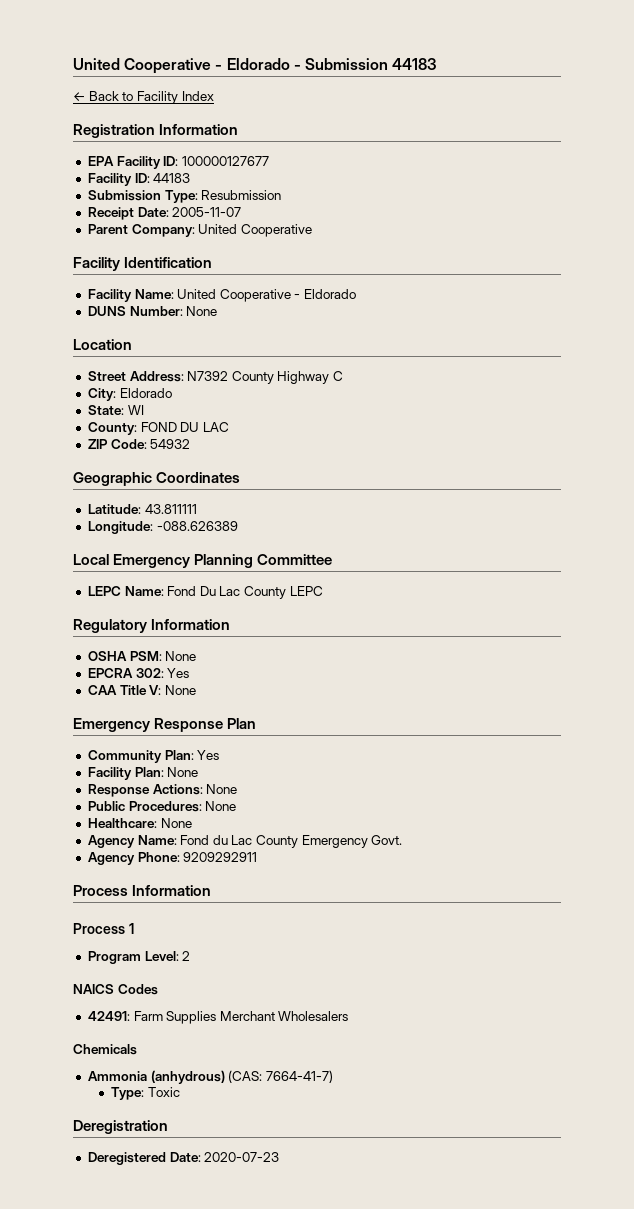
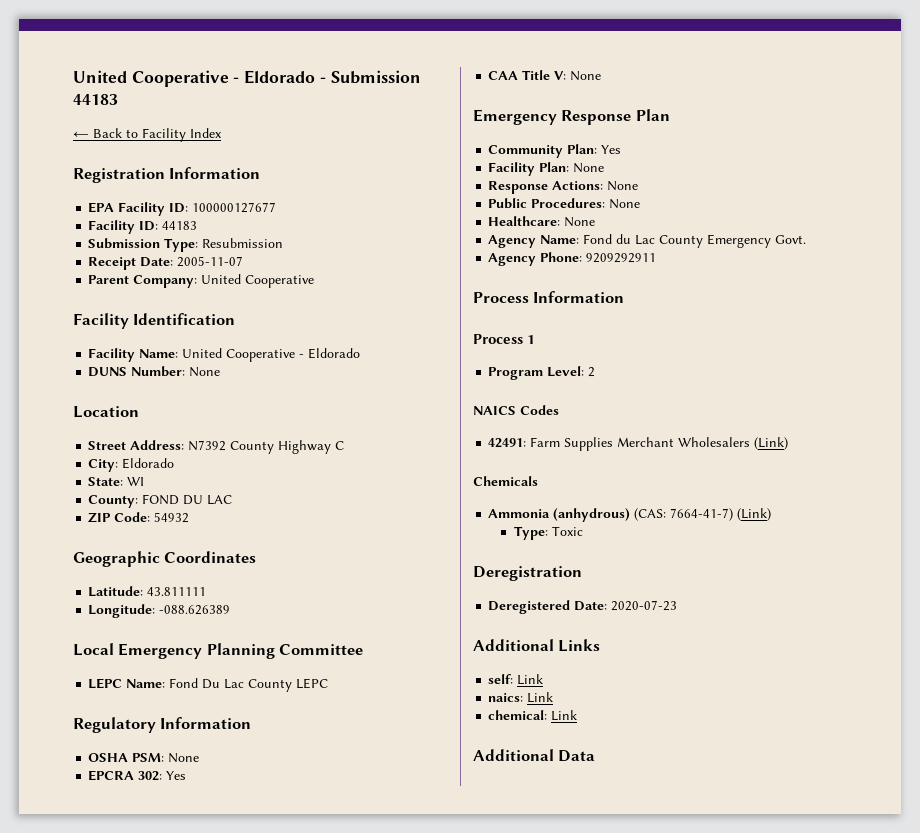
- 42491: Farm Supplies Merchant Wholesalers
+ 42491: Farm Supplies Merchant Wholesalers (Link)
- Ammonia (anhydrous) (CAS: 7664-41-7)
+ Ammonia (anhydrous) (CAS: 7664-41-7) (Link)
+ Additional Links
+ self: Link
+ naics: Link
+ chemical: Link
+ Additional Data

